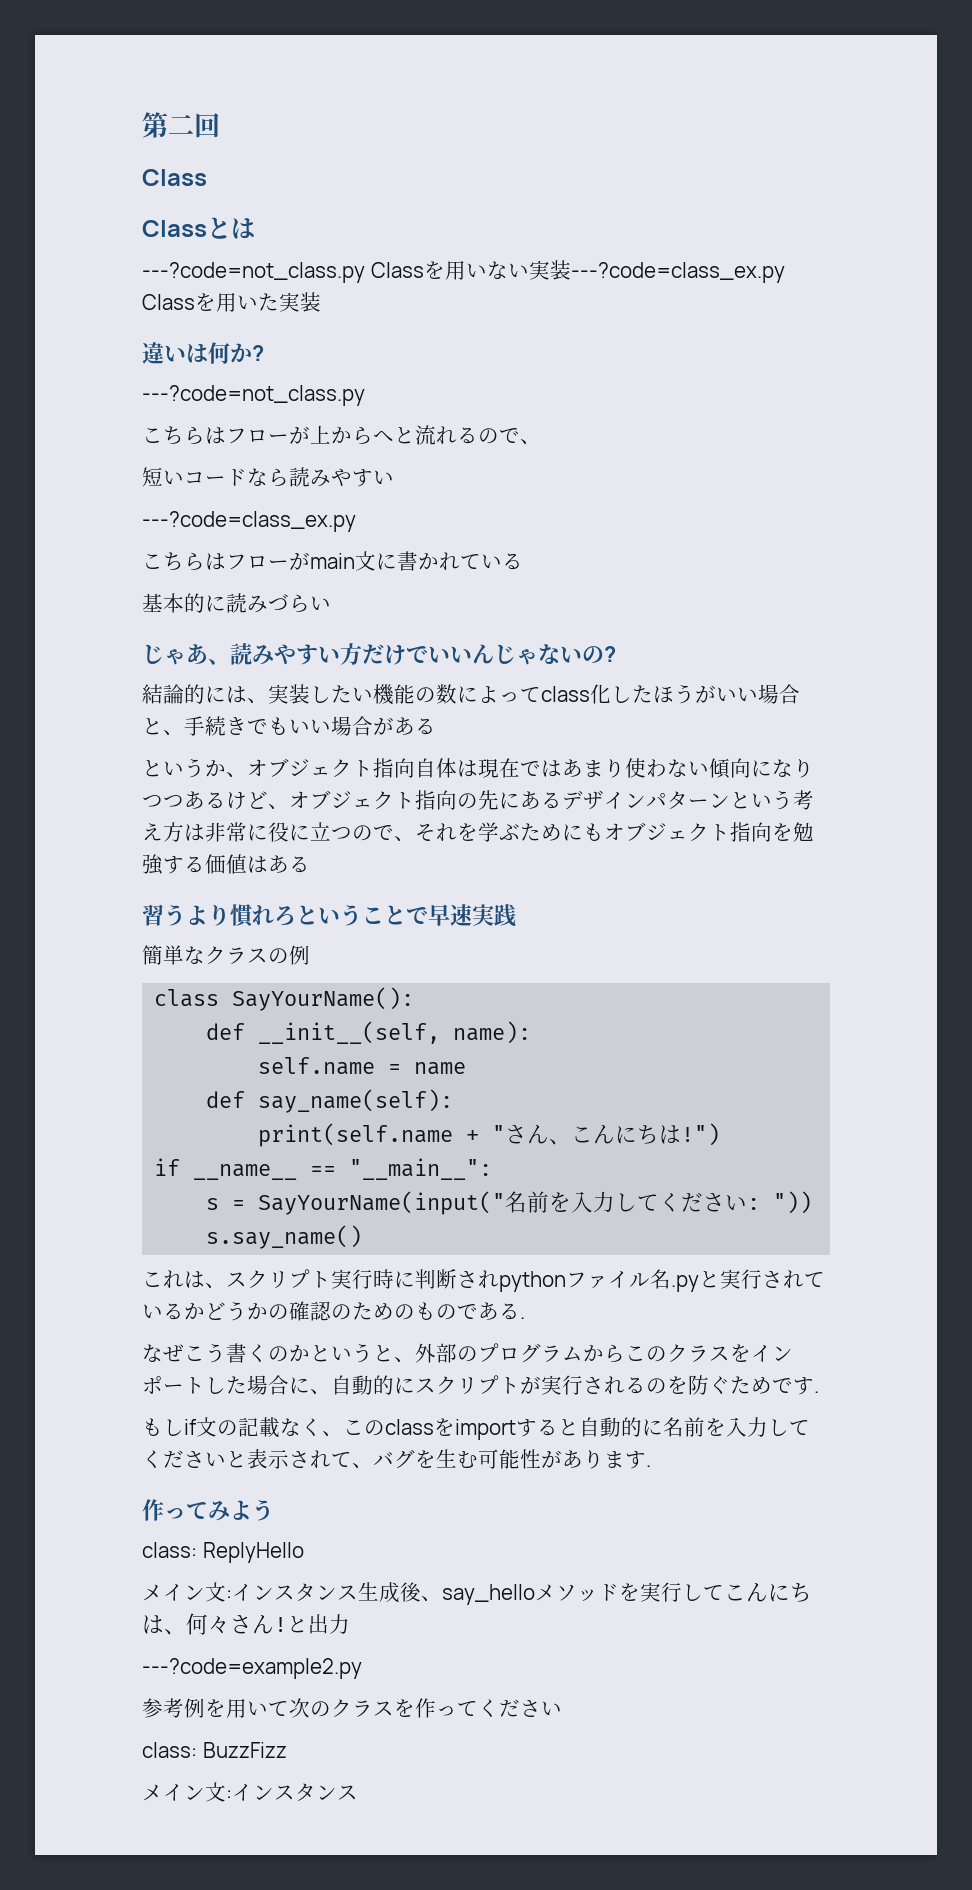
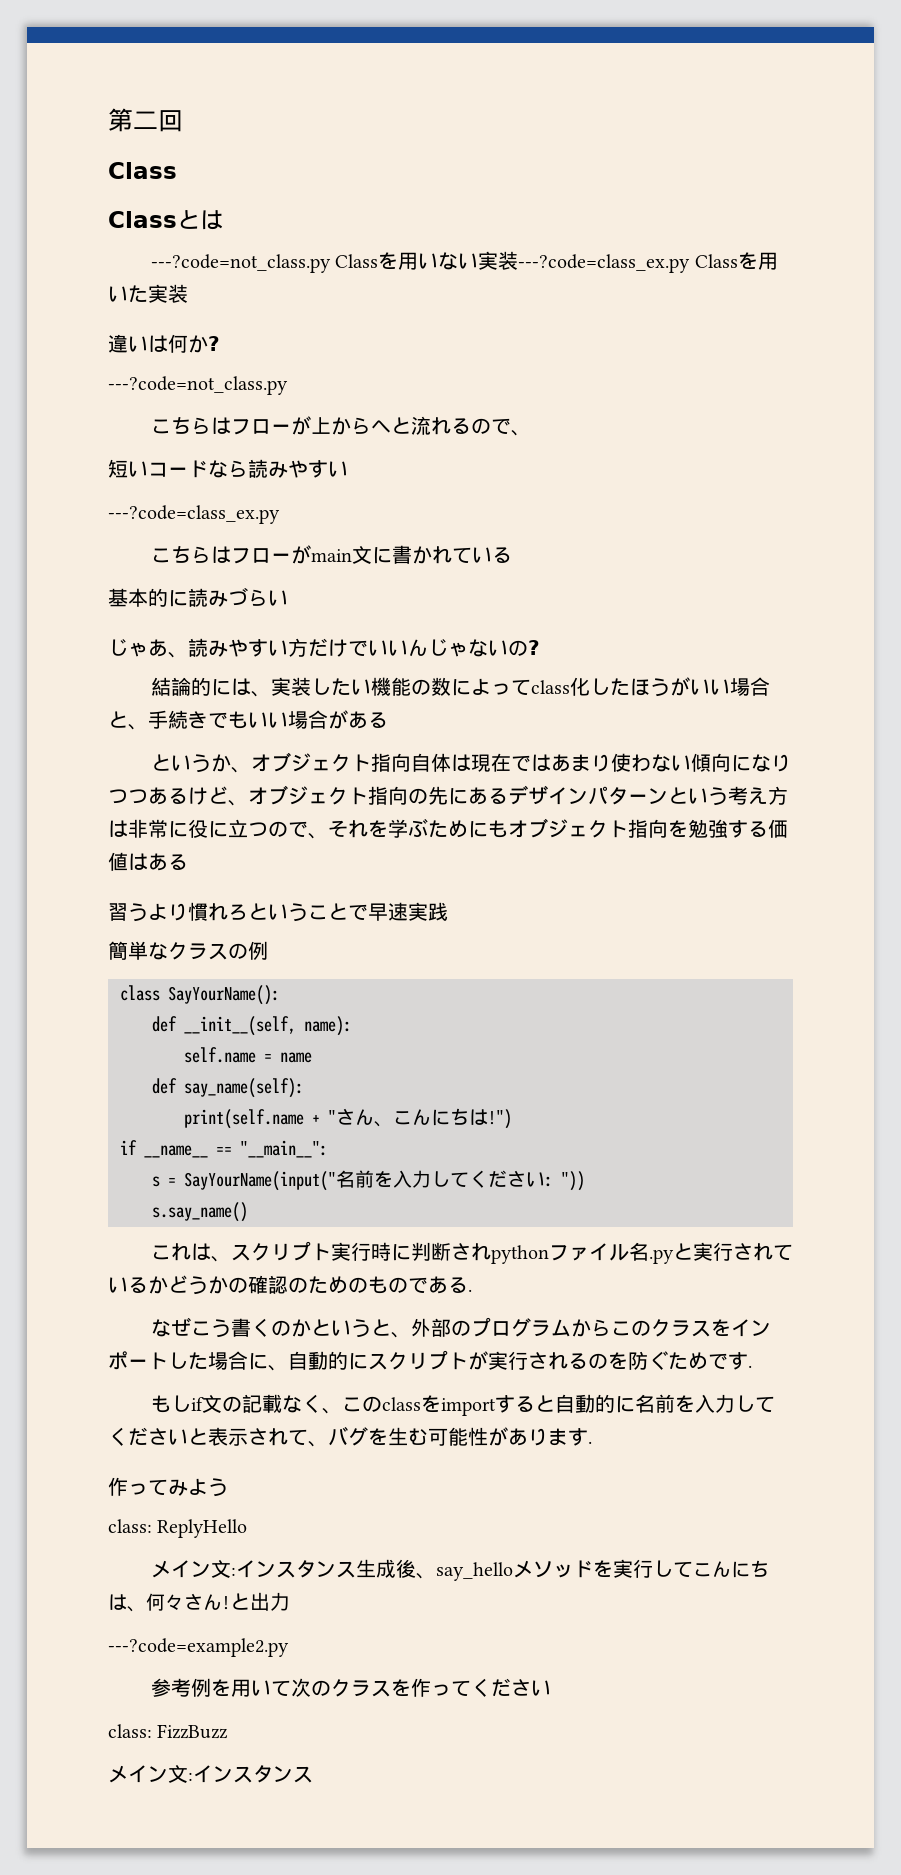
- class: BuzzFizz
+ class: FizzBuzz

